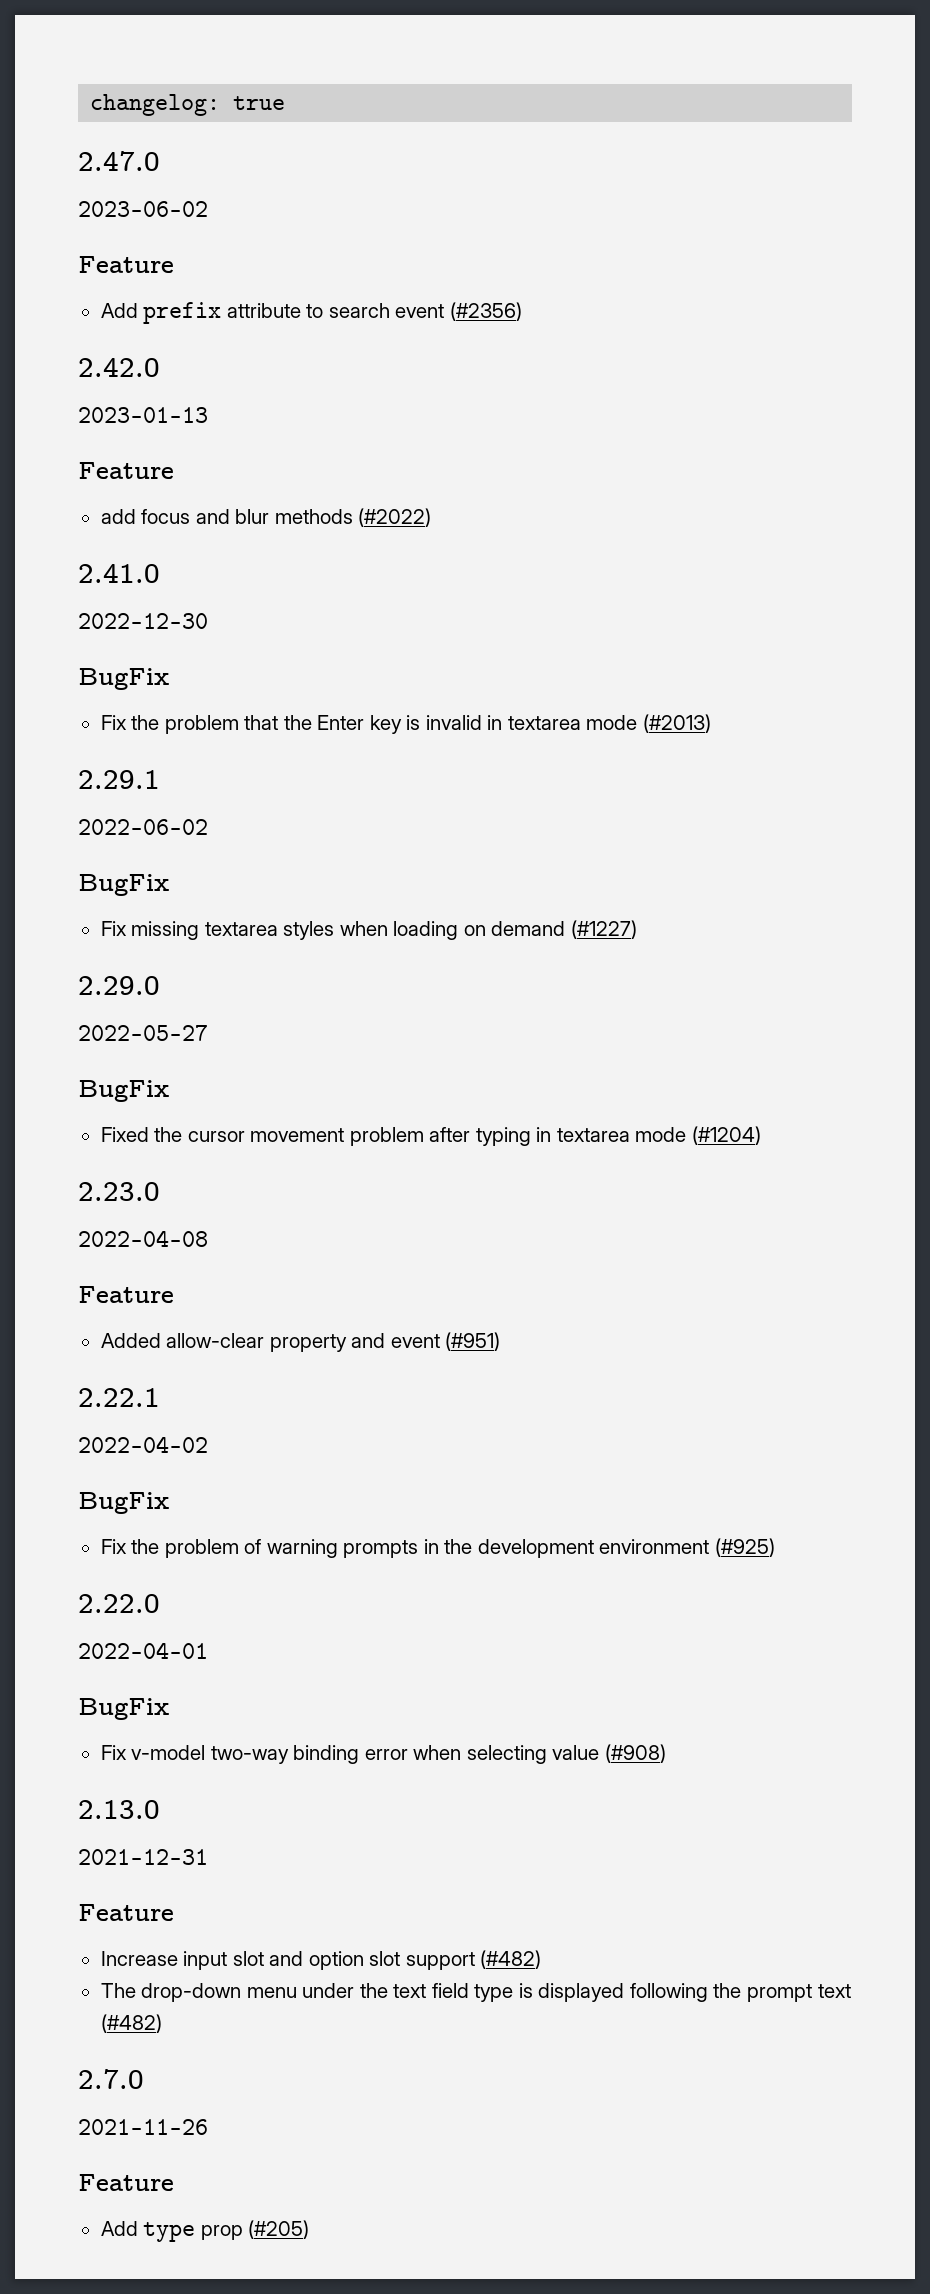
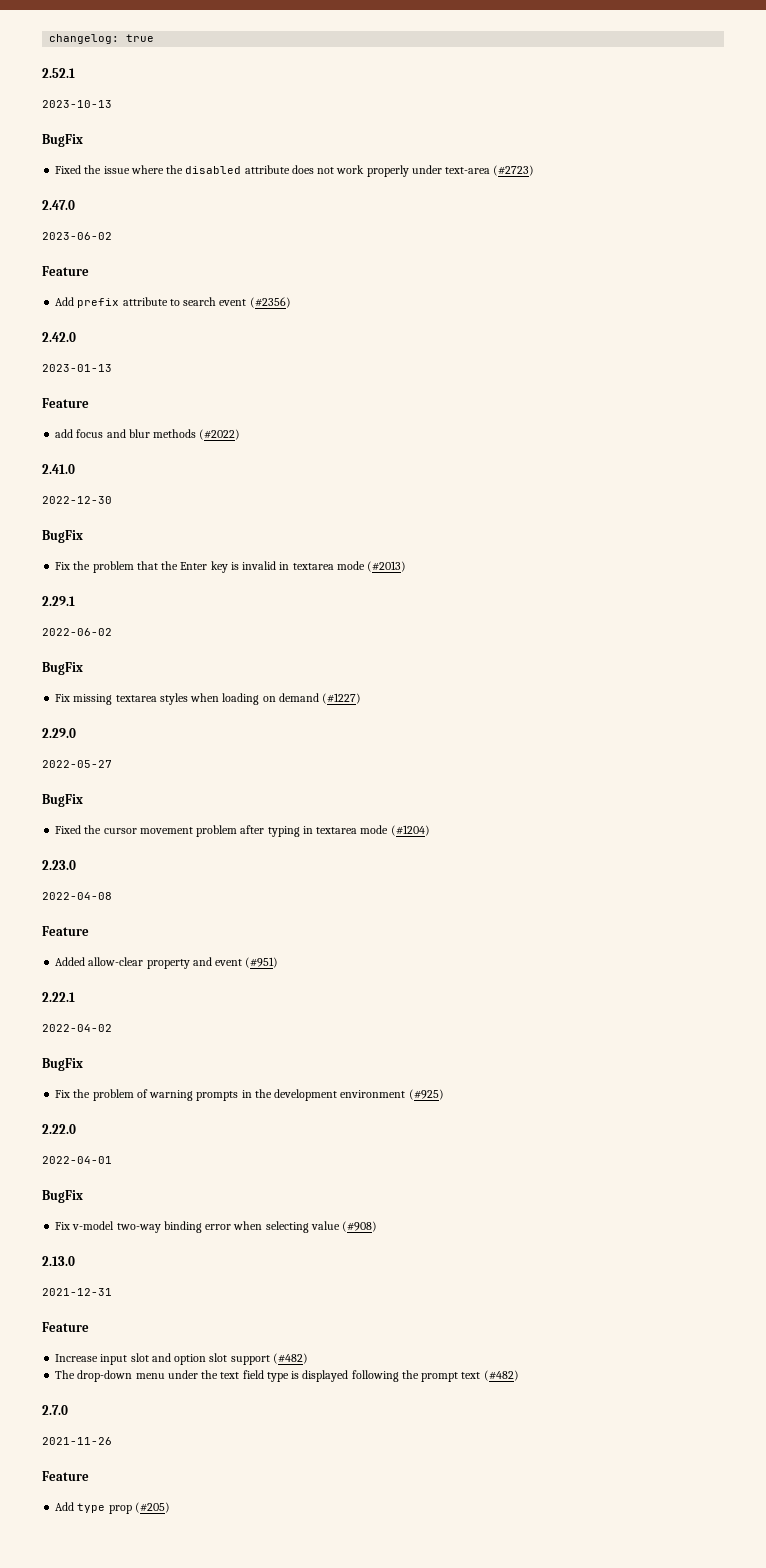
+ 2.52.1
+ 2023-10-13
+ BugFix
+ Fixed the issue where the disabled attribute does not work properly under text-area (#2723)

